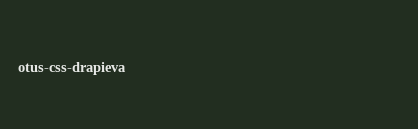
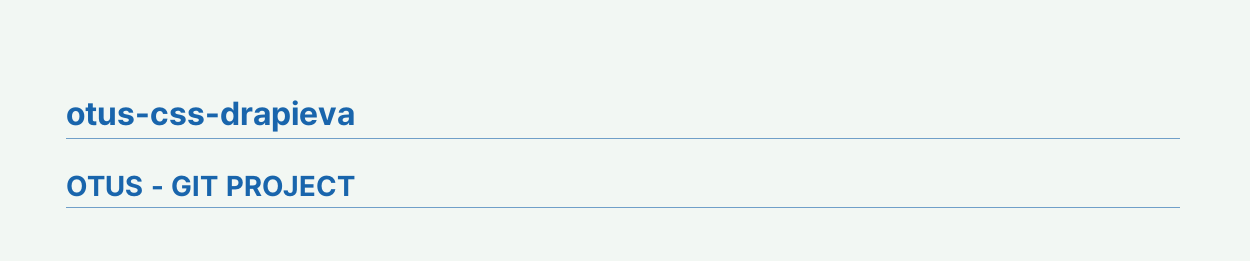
+ OTUS - GIT PROJECT

